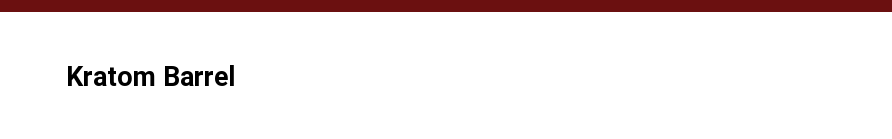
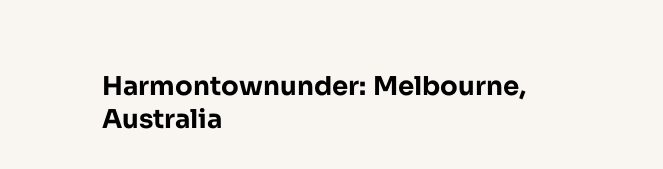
- Kratom Barrel
+ Harmontownunder: Melbourne, Australia

